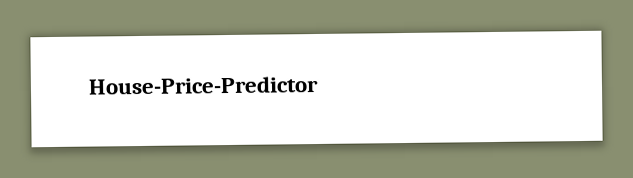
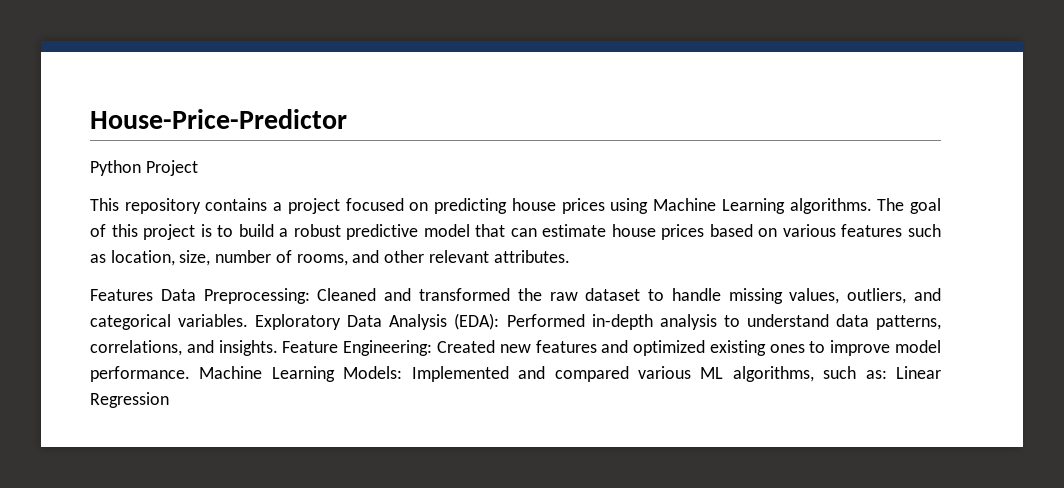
+ Python Project
+ This repository contains a project focused on predicting house prices using Machine Learning algorithms. The goal of this project is to build a robust predictive model that can estimate house prices based on various features such as location, size, number of rooms, and other relevant attributes.
+ Features Data Preprocessing: Cleaned and transformed the raw dataset to handle missing values, outliers, and categorical variables. Exploratory Data Analysis (EDA): Performed in-depth analysis to understand data patterns, correlations, and insights. Feature Engineering: Created new features and optimized existing ones to improve model performance. Machine Learning Models: Implemented and compared various ML algorithms, such as: Linear Regression

